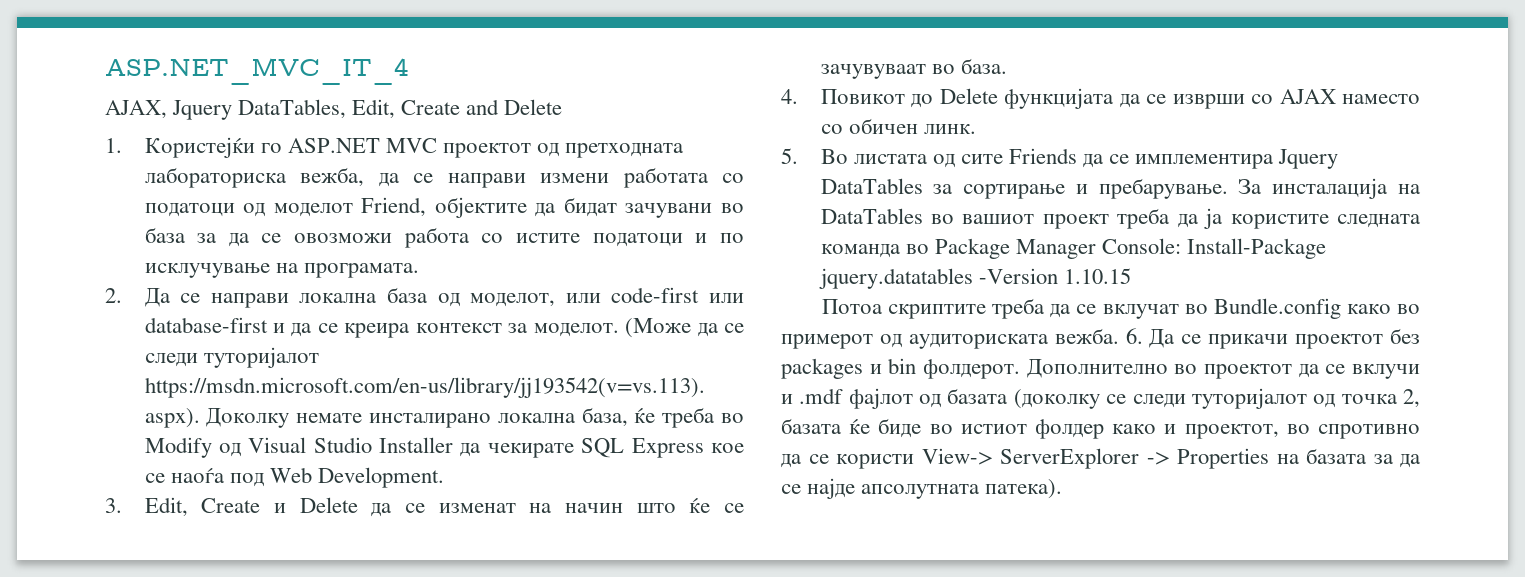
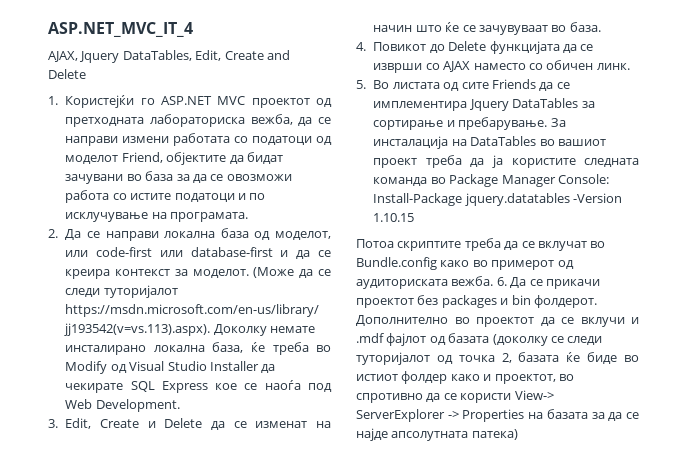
- Дополнително во проектот да се вклучи и .mdf фајлот од базата (доколку се следи туторијалот од точка 2, базата ќе биде во истиот фолдер како и проектот, во спротивно да се користи View-> ServerExplorer -> Properties на базата за да се најде апсолутната патека).
+ Дополнително во проектот да се вклучи и .mdf фајлот од базата (доколку се следи туторијалот од точка 2, базата ќе биде во истиот фолдер како и проектот, во спротивно да се користи View-> ServerExplorer -> Properties на базата за да се најде апсолутната патека)

